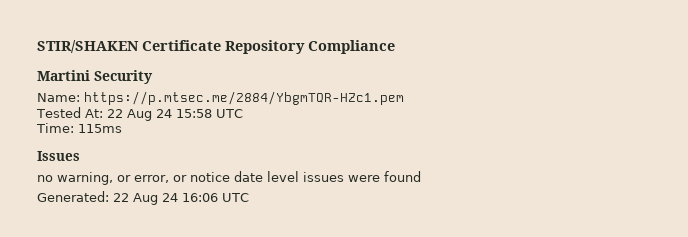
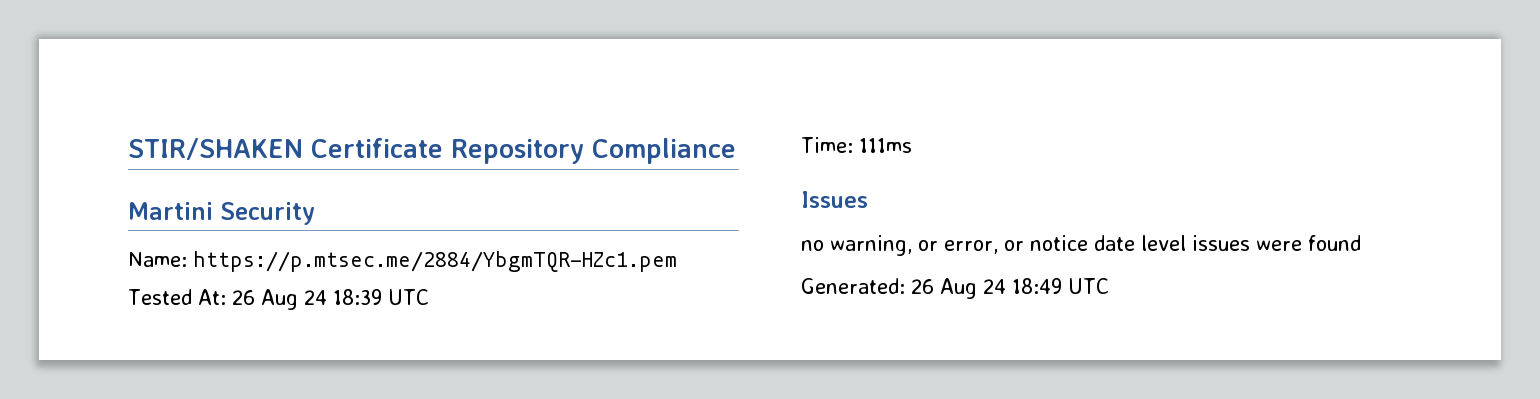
- Tested At: 22 Aug 24 15:58 UTC
+ Tested At: 26 Aug 24 18:39 UTC
- Time: 115ms
+ Time: 111ms
- Generated: 22 Aug 24 16:06 UTC
+ Generated: 26 Aug 24 18:49 UTC

